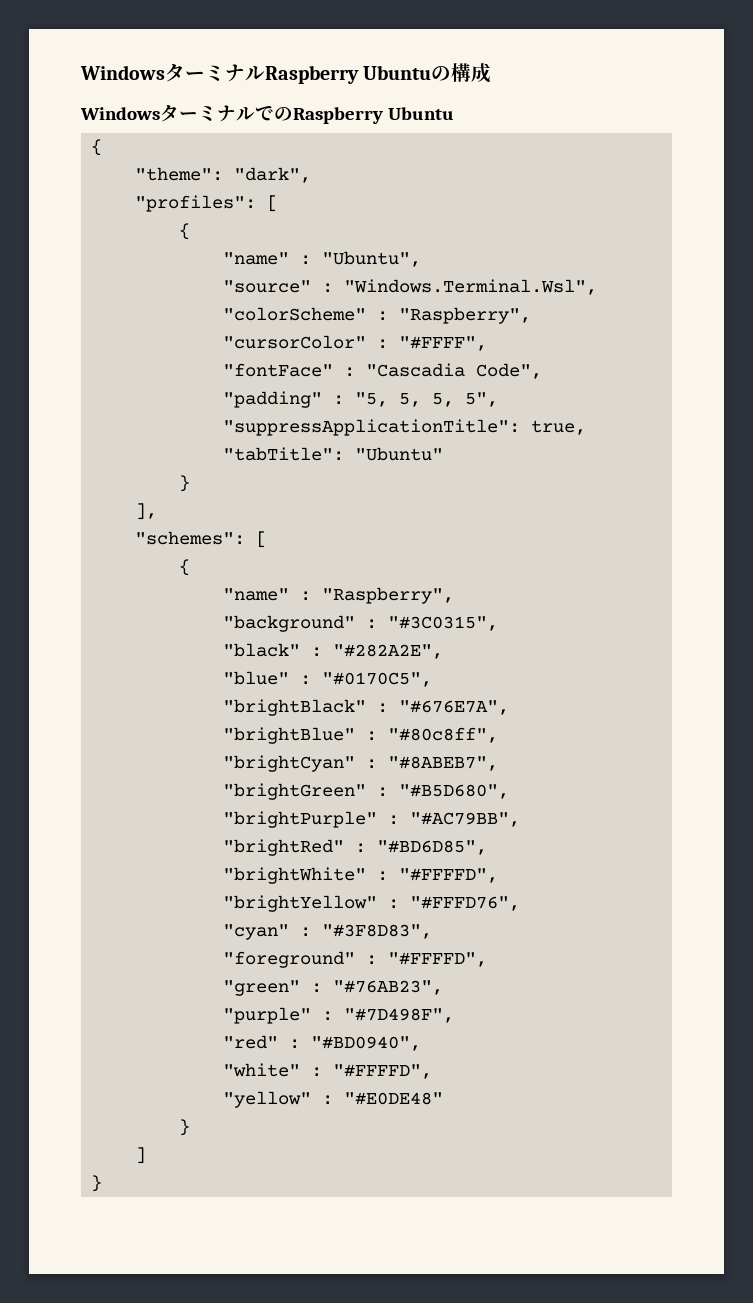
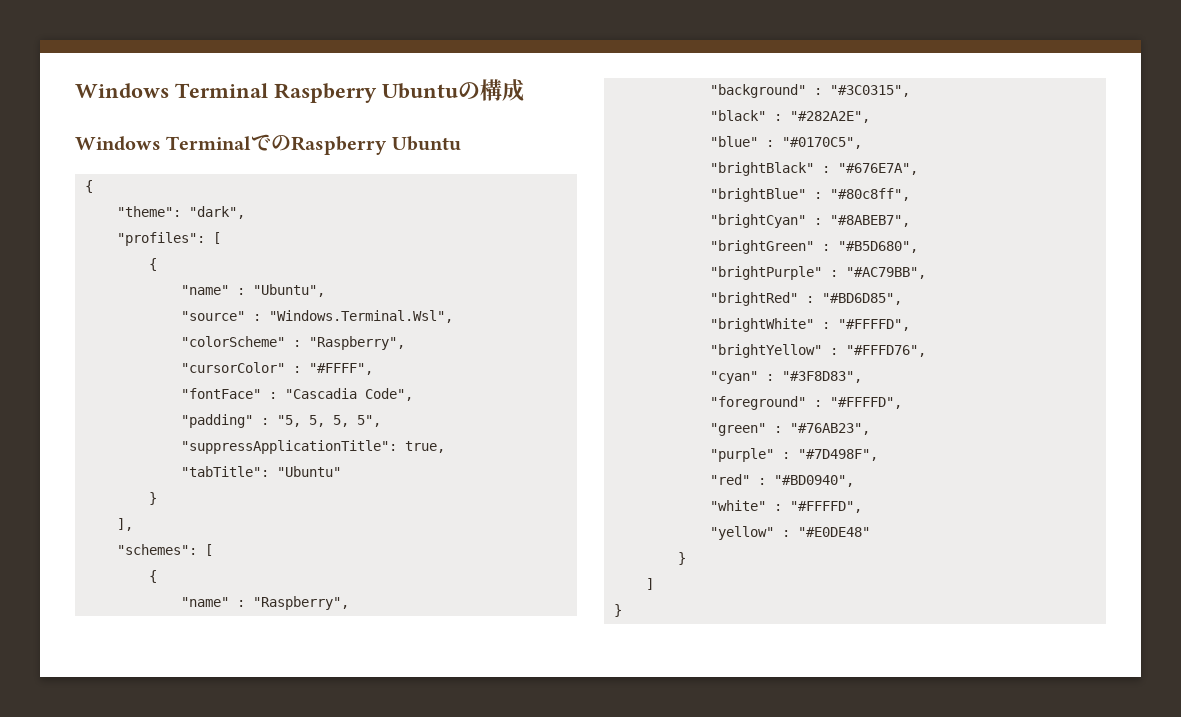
- WindowsターミナルRaspberry Ubuntuの構成
+ Windows Terminal Raspberry Ubuntuの構成
- WindowsターミナルでのRaspberry Ubuntu
+ Windows TerminalでのRaspberry Ubuntu

